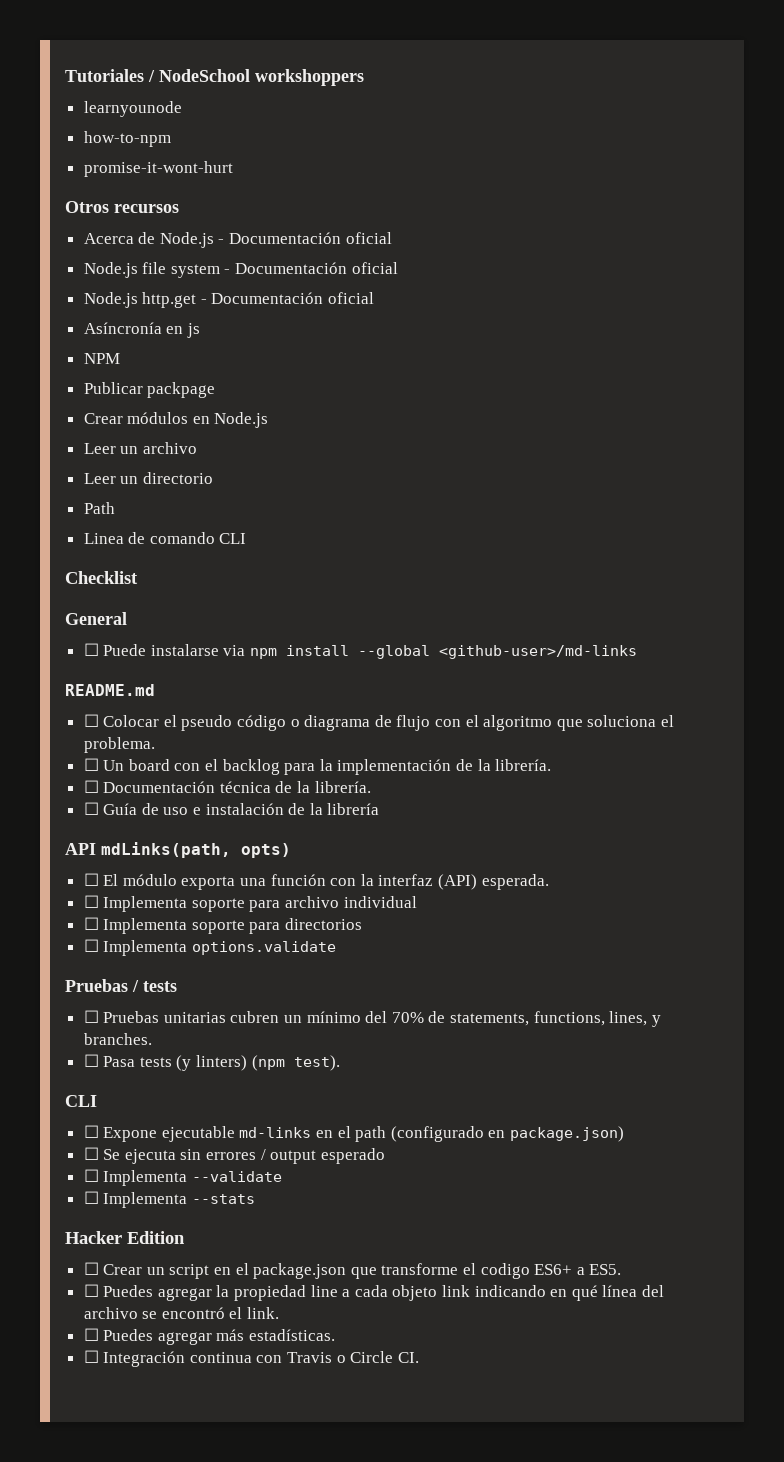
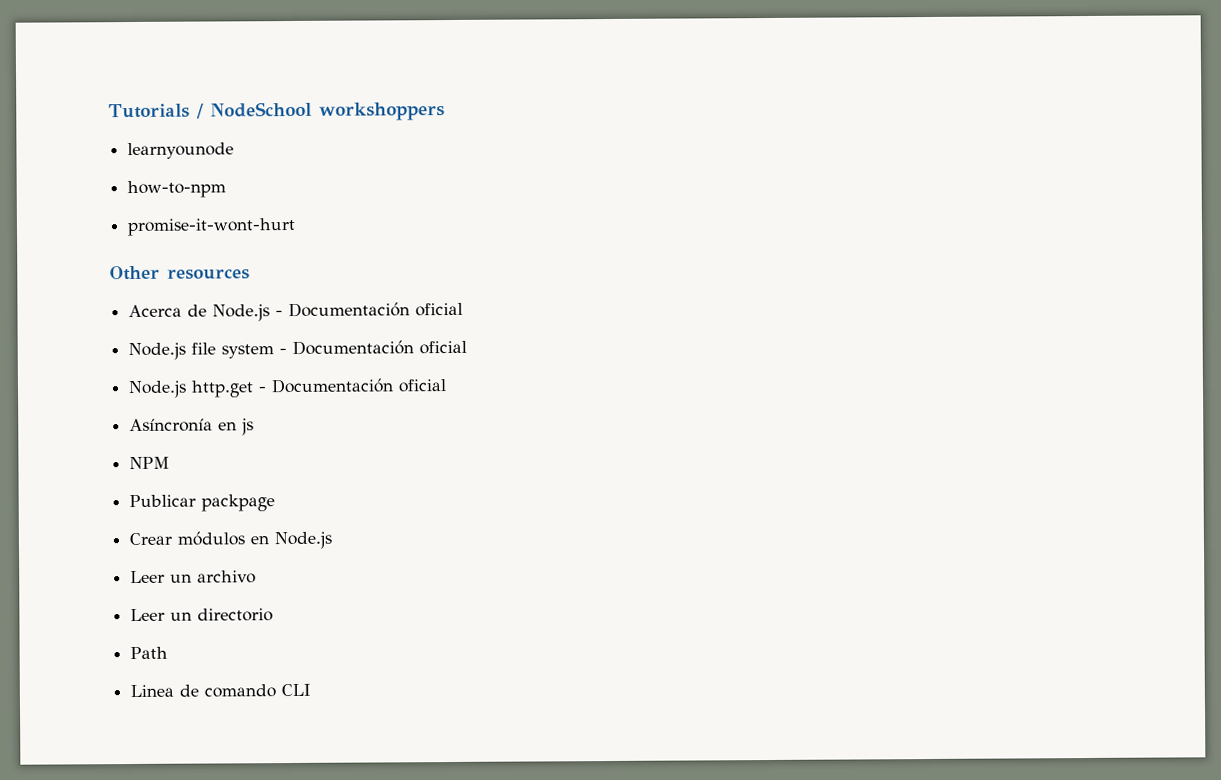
- Tutoriales / NodeSchool workshoppers
+ Tutorials / NodeSchool workshoppers
- Otros recursos
+ Other resources
- Checklist
- General
- ☐ Puede instalarse via npm install --global <github-user>/md-links
- README.md
- ☐ Colocar el pseudo código o diagrama de flujo con el algoritmo que soluciona el problema.
- ☐ Un board con el backlog para la implementación de la librería.
- ☐ Documentación técnica de la librería.
- ☐ Guía de uso e instalación de la librería
- API mdLinks(path, opts)
- ☐ El módulo exporta una función con la interfaz (API) esperada.
- ☐ Implementa soporte para archivo individual
- ☐ Implementa soporte para directorios
- ☐ Implementa options.validate
- Pruebas / tests
- ☐ Pruebas unitarias cubren un mínimo del 70% de statements, functions, lines, y branches.
- ☐ Pasa tests (y linters) (npm test).
- CLI
- ☐ Expone ejecutable md-links en el path (configurado en package.json)
- ☐ Se ejecuta sin errores / output esperado
- ☐ Implementa --validate
- ☐ Implementa --stats
- Hacker Edition
- ☐ Crear un script en el package.json que transforme el codigo ES6+ a ES5.
- ☐ Puedes agregar la propiedad line a cada objeto link indicando en qué línea del archivo se encontró el link.
- ☐ Puedes agregar más estadísticas.
- ☐ Integración continua con Travis o Circle CI.

